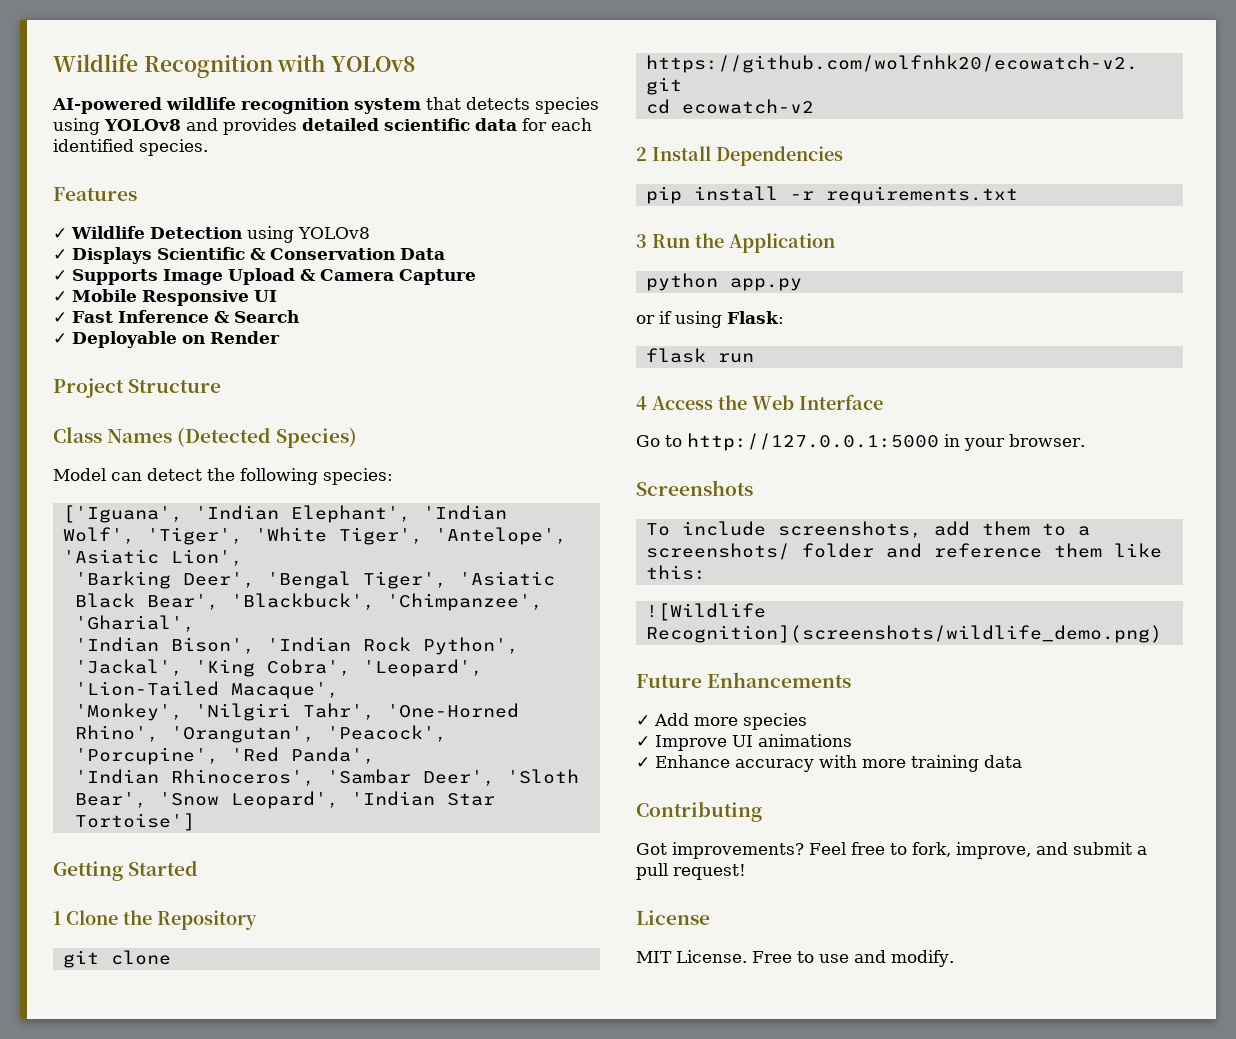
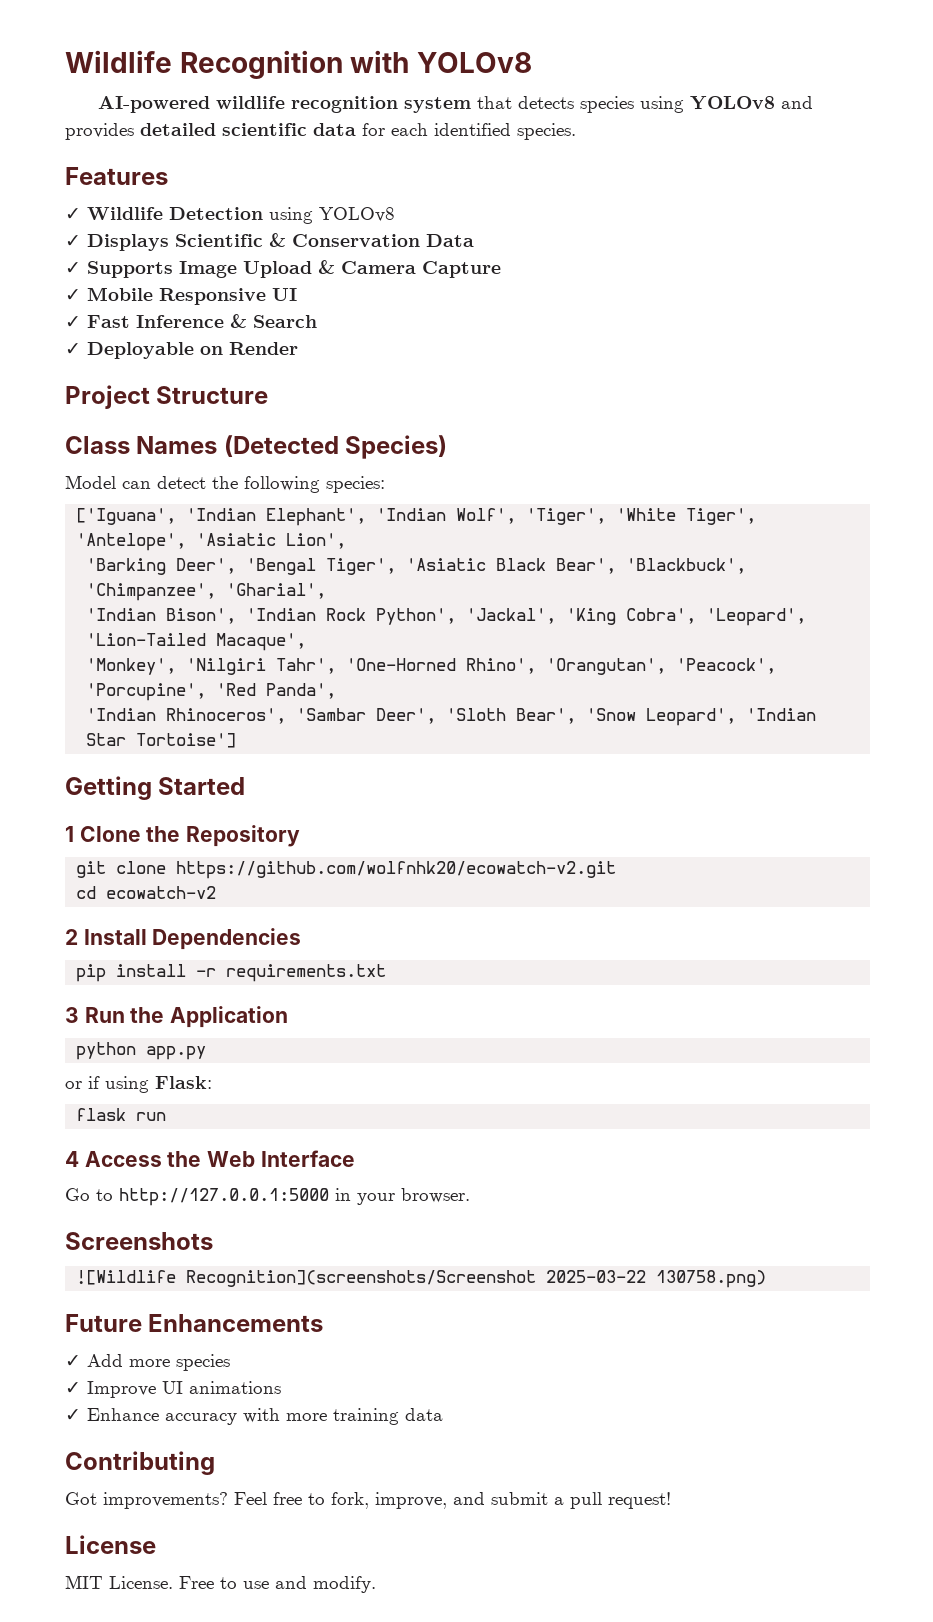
- To include screenshots, add them to a screenshots/ folder and reference them like this:
- ![Wildlife Recognition](screenshots/wildlife_demo.png)
+ ![Wildlife Recognition](screenshots/Screenshot 2025-03-22 130758.png)

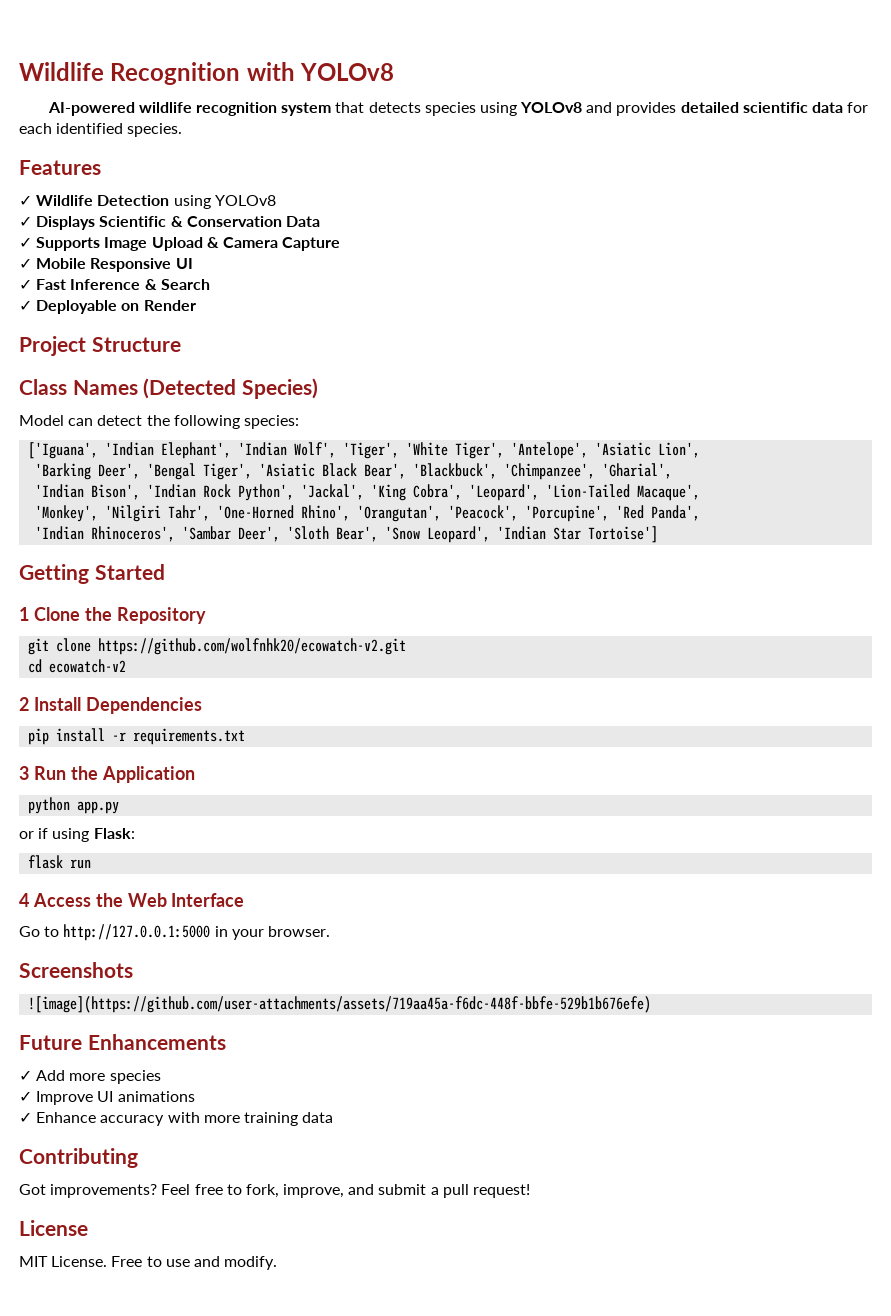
- ![Wildlife Recognition](screenshots/Screenshot 2025-03-22 130758.png)
+ ![image](https://github.com/user-attachments/assets/719aa45a-f6dc-448f-bbfe-529b1b676efe)

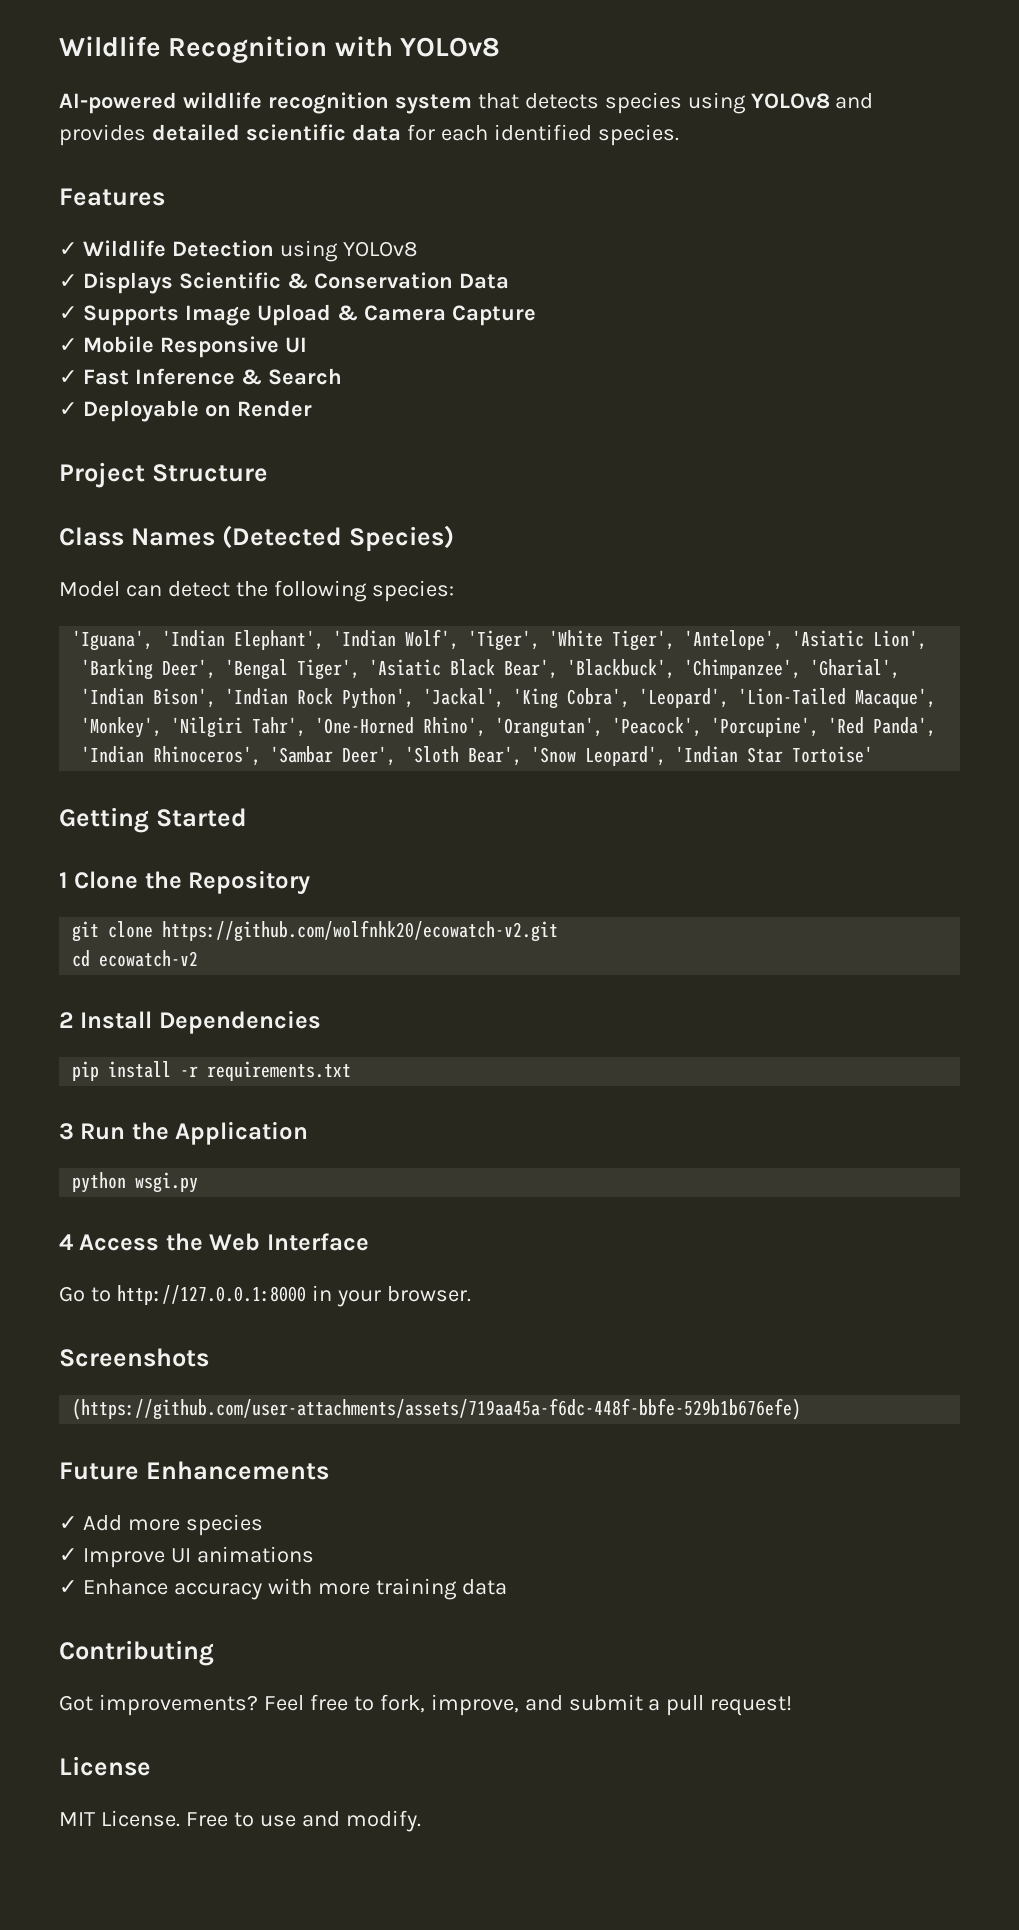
- ['Iguana', 'Indian Elephant', 'Indian Wolf', 'Tiger', 'White Tiger', 'Antelope', 'Asiatic Lion',
+ 'Iguana', 'Indian Elephant', 'Indian Wolf', 'Tiger', 'White Tiger', 'Antelope', 'Asiatic Lion',
- 'Indian Rhinoceros', 'Sambar Deer', 'Sloth Bear', 'Snow Leopard', 'Indian Star Tortoise']
+ 'Indian Rhinoceros', 'Sambar Deer', 'Sloth Bear', 'Snow Leopard', 'Indian Star Tortoise'
- python app.py
- or if using Flask:
- flask run
+ python wsgi.py
- Go to http://127.0.0.1:5000 in your browser.
+ Go to http://127.0.0.1:8000 in your browser.
- ![image](https://github.com/user-attachments/assets/719aa45a-f6dc-448f-bbfe-529b1b676efe)
+ (https://github.com/user-attachments/assets/719aa45a-f6dc-448f-bbfe-529b1b676efe)

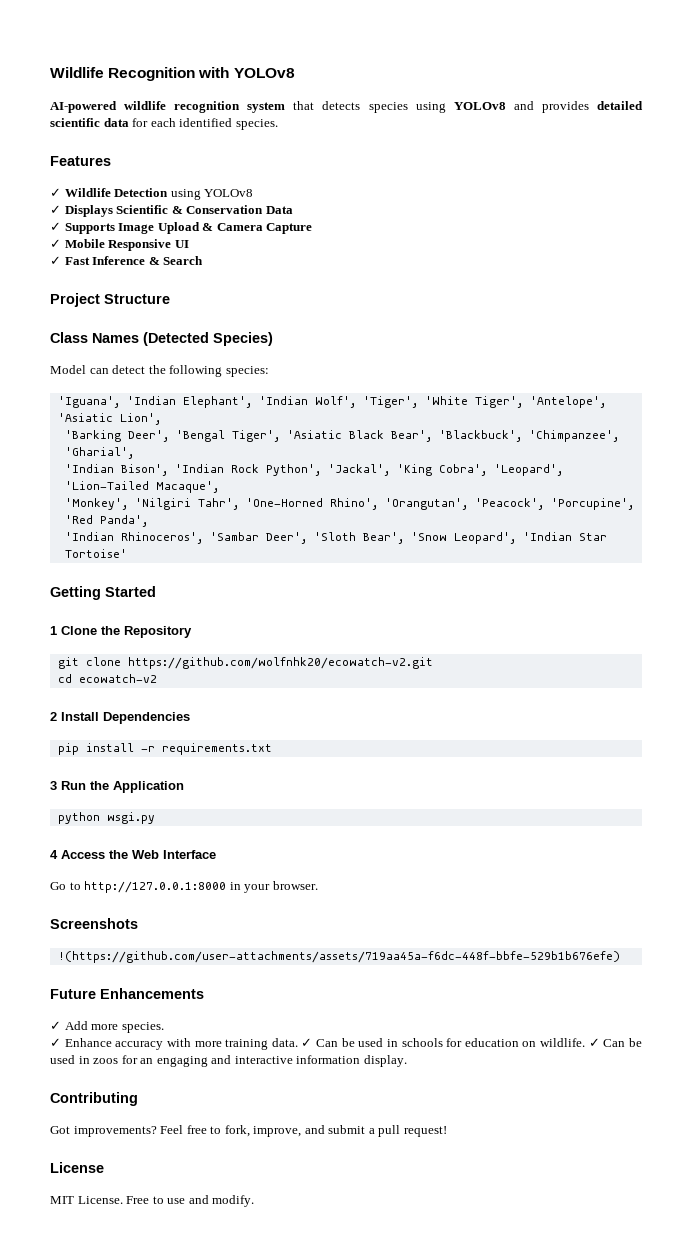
- ✓ Deployable on Render
- (https://github.com/user-attachments/assets/719aa45a-f6dc-448f-bbfe-529b1b676efe)
+ !(https://github.com/user-attachments/assets/719aa45a-f6dc-448f-bbfe-529b1b676efe)
- ✓ Add more species
- ✓ Improve UI animations
+ ✓ Add more species.
- ✓ Enhance accuracy with more training data
+ ✓ Enhance accuracy with more training data. ✓ Can be used in schools for education on wildlife. ✓ Can be used in zoos for an engaging and interactive information display.

